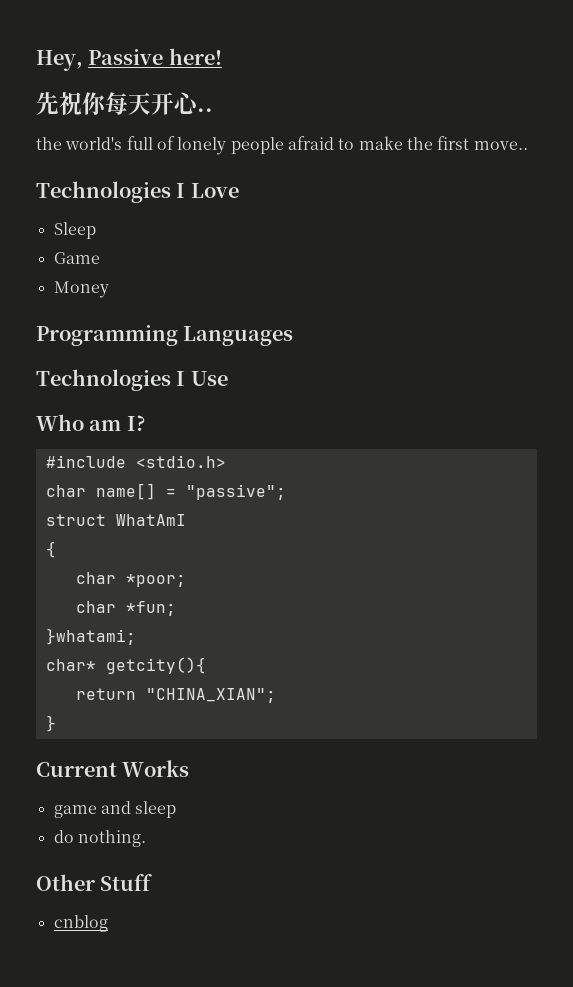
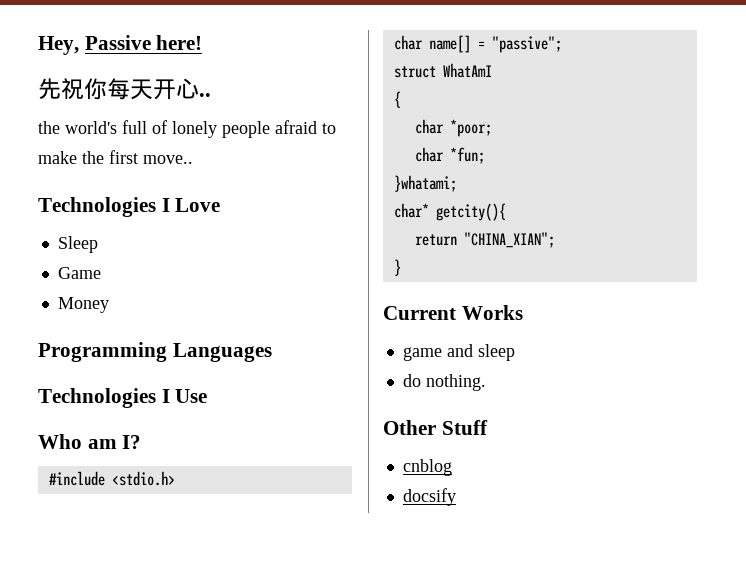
+ docsify

